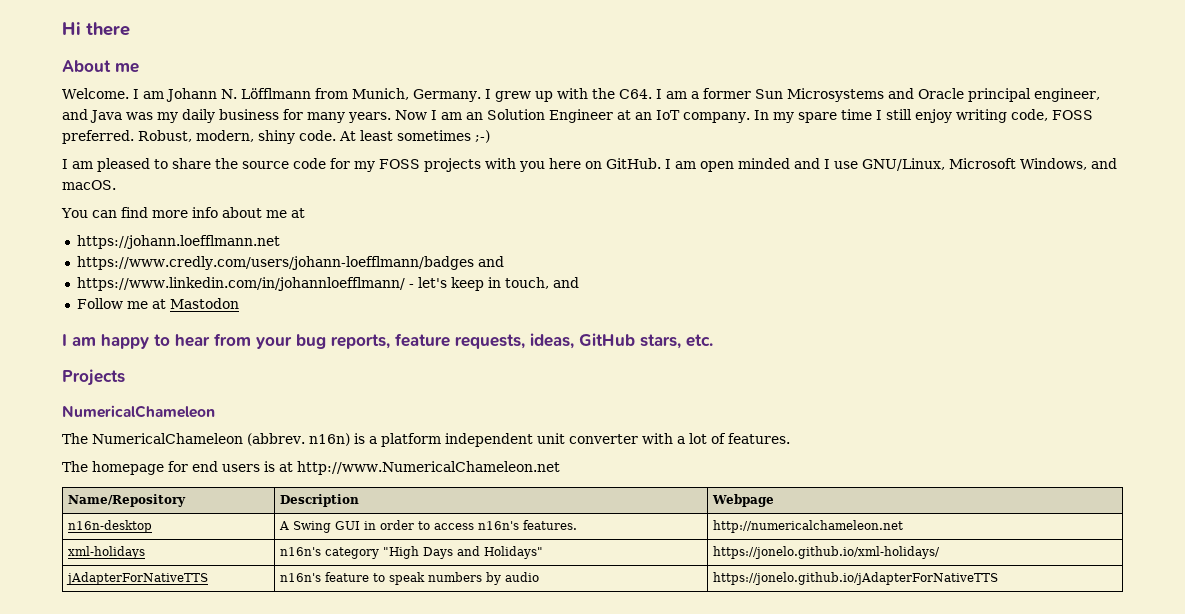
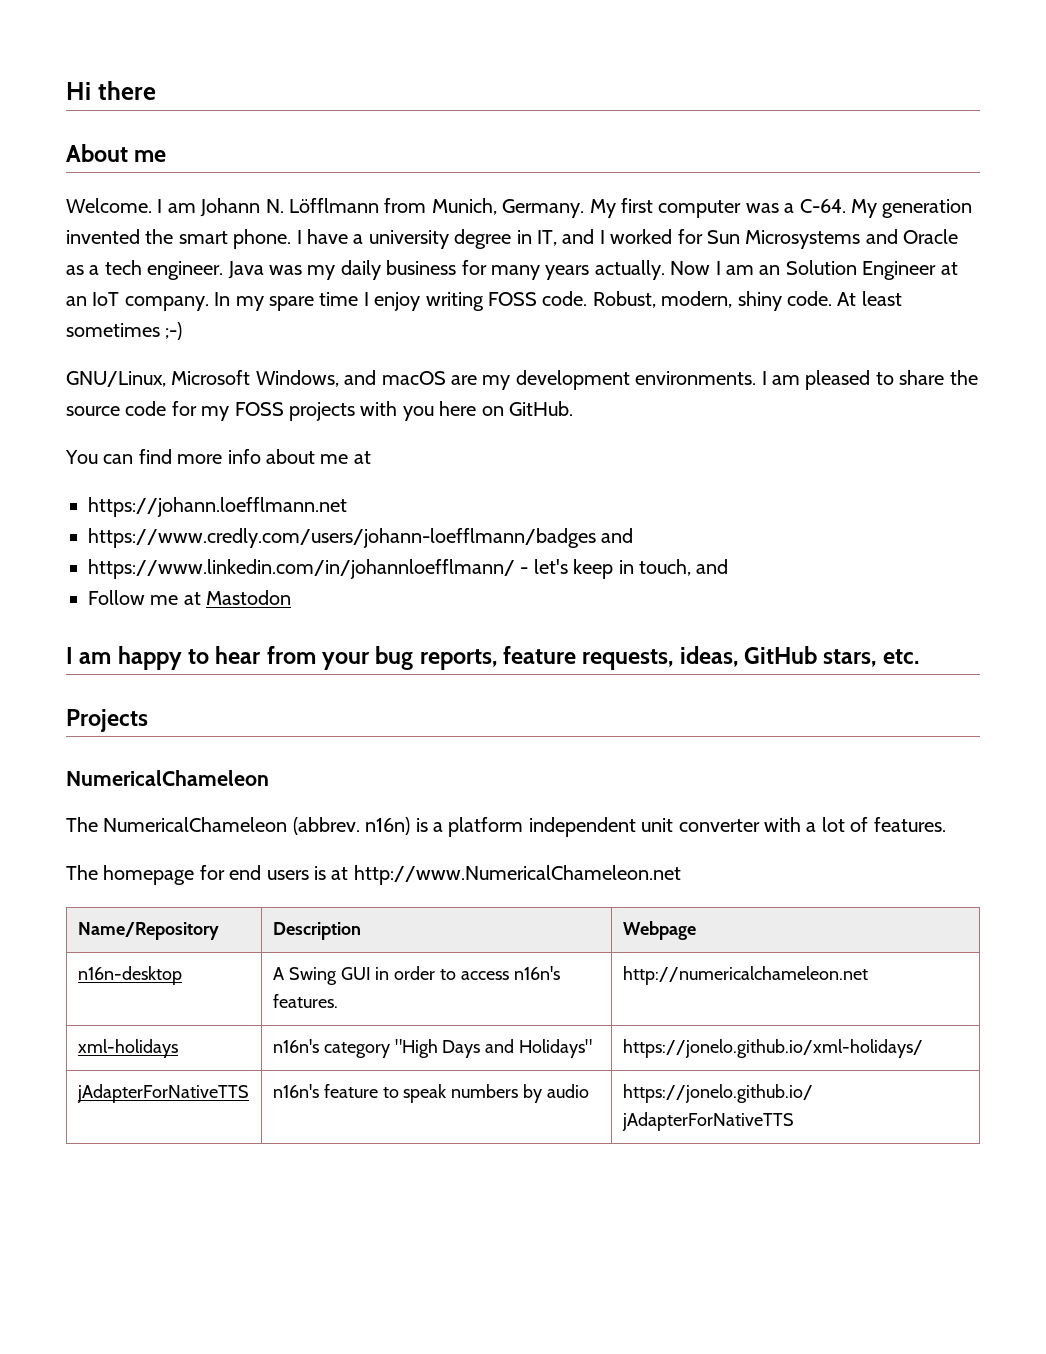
- I grew up with the C64. I am a former Sun Microsystems and Oracle principal engineer, and Java was my daily business for many years.
+ My first computer was a C-64. My generation invented the smart phone. I have a university degree in IT, and I worked for Sun Microsystems and Oracle as a tech engineer. Java was my daily business for many years actually.
- In my spare time I still enjoy writing code, FOSS preferred.
+ In my spare time I enjoy writing FOSS code.
+ GNU/Linux, Microsoft Windows, and macOS are my development environments.
- I am open minded and I use GNU/Linux, Microsoft Windows, and macOS.

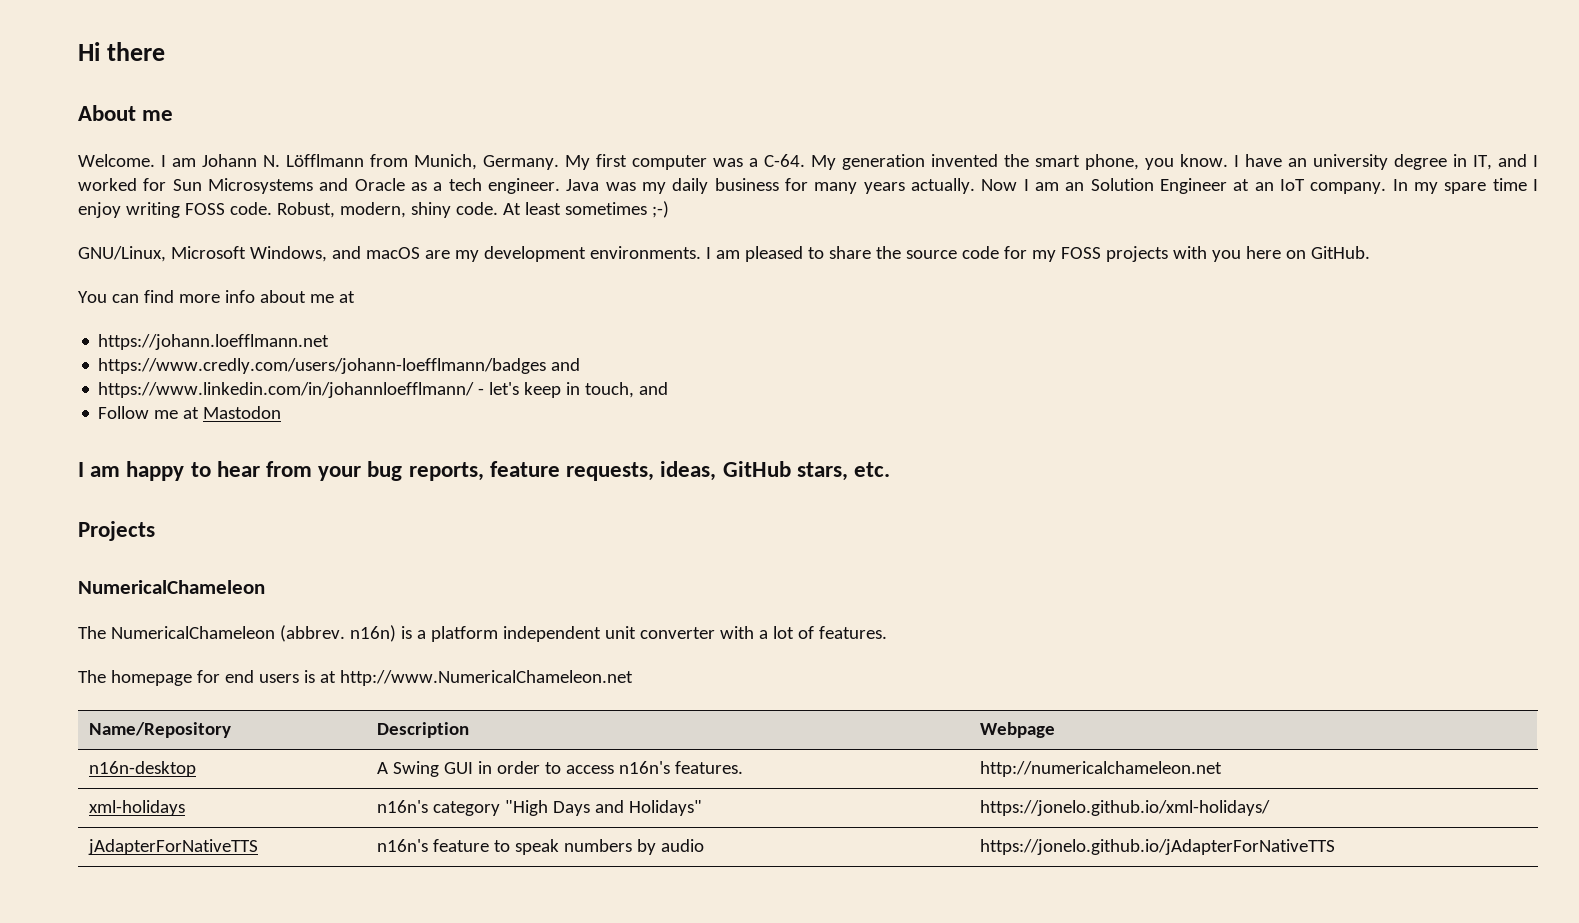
- My generation invented the smart phone.
+ My generation invented the smart phone, you know.
- I have a university degree in IT, and I worked for Sun Microsystems and Oracle as a tech engineer.
+ I have an university degree in IT, and I worked for Sun Microsystems and Oracle as a tech engineer.

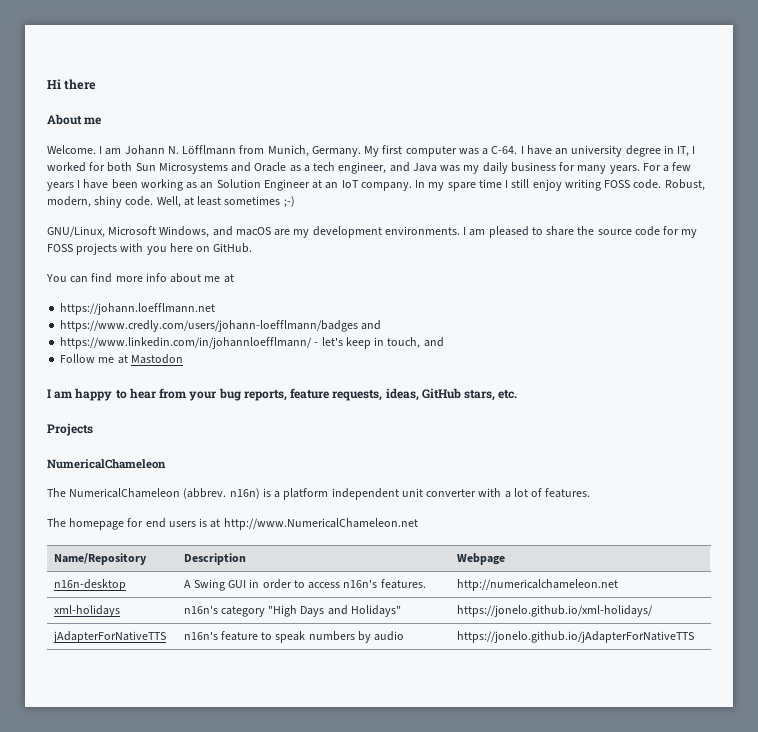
- My generation invented the smart phone, you know.
- I have an university degree in IT, and I worked for Sun Microsystems and Oracle as a tech engineer. Java was my daily business for many years actually. Now I am an Solution Engineer at an IoT company.
+ I have an university degree in IT, I worked for both Sun Microsystems and Oracle as a tech engineer, and Java was my daily business for many years. For a few years I have been working as an Solution Engineer at an IoT company.
- In my spare time I enjoy writing FOSS code.
+ In my spare time I still enjoy writing FOSS code.
- At least sometimes ;-)
+ Well, at least sometimes ;-)

